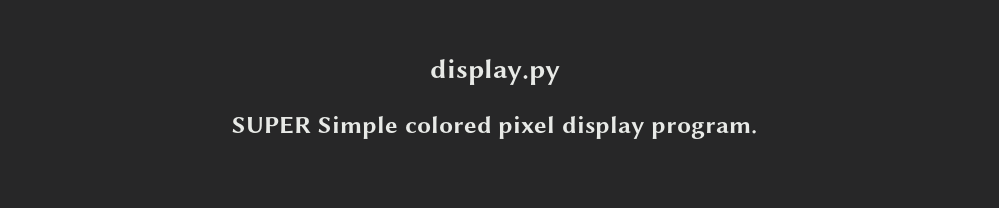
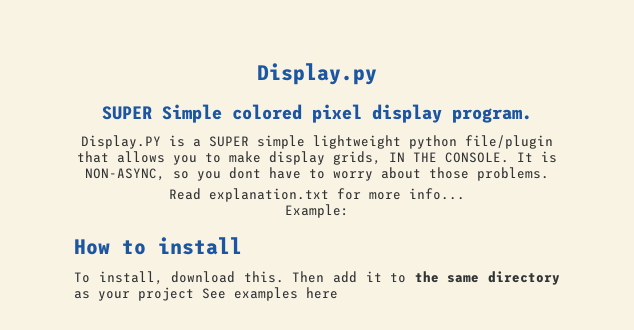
- display.py
+ Display.py
+ Display.PY is a SUPER simple lightweight python file/plugin that allows you to make display grids, IN THE CONSOLE. It is NON-ASYNC, so you dont have to worry about those problems.
+ Read explanation.txt for more info...
+ Example:
+ How to install
+ To install, download this. Then add it to the same directory as your project See examples here

